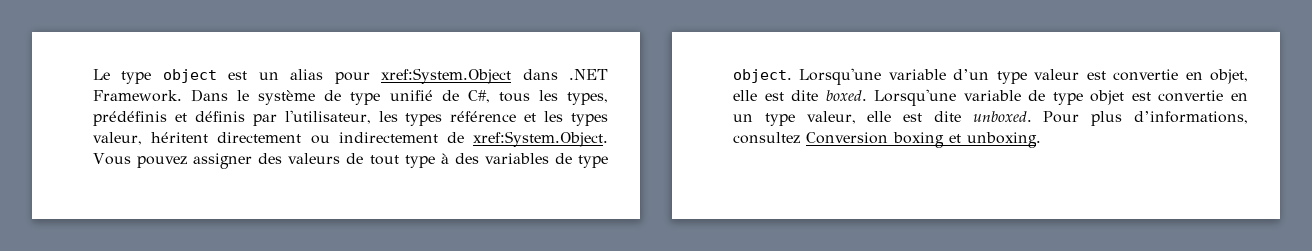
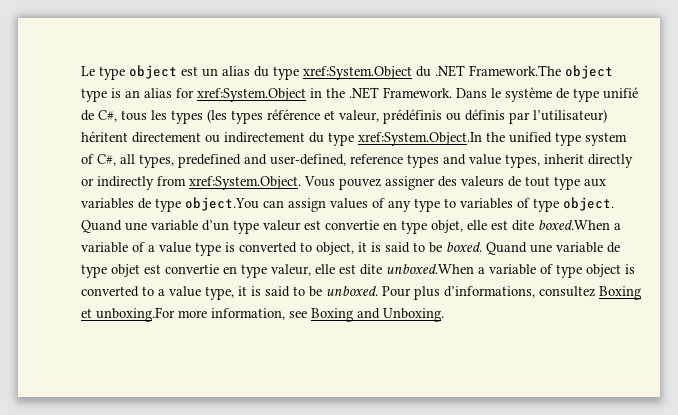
- Le type object est un alias pour xref:System.Object dans .NET Framework.
+ Le type object est un alias du type xref:System.Object du .NET Framework.The object type is an alias for xref:System.Object in the .NET Framework.
- Dans le système de type unifié de C#, tous les types, prédéfinis et définis par l'utilisateur, les types référence et les types valeur, héritent directement ou indirectement de xref:System.Object. Vous pouvez assigner des valeurs de tout type à des variables de type object. Lorsqu'une variable d’un type valeur est convertie en objet, elle est dite boxed. Lorsqu'une variable de type objet est convertie en un type valeur, elle est dite unboxed.
+ Dans le système de type unifié de C#, tous les types (les types référence et valeur, prédéfinis ou définis par l’utilisateur) héritent directement ou indirectement du type xref:System.Object.In the unified type system of C#, all types, predefined and user-defined, reference types and value types, inherit directly or indirectly from xref:System.Object. Vous pouvez assigner des valeurs de tout type aux variables de type object.You can assign values of any type to variables of type object. Quand une variable d’un type valeur est convertie en type objet, elle est dite boxed.When a variable of a value type is converted to object, it is said to be boxed. Quand une variable de type objet est convertie en type valeur, elle est dite unboxed.When a variable of type object is converted to a value type, it is said to be unboxed.
- Pour plus d’informations, consultez Conversion boxing et unboxing.
+ Pour plus d’informations, consultez Boxing et unboxing.For more information, see Boxing and Unboxing.

